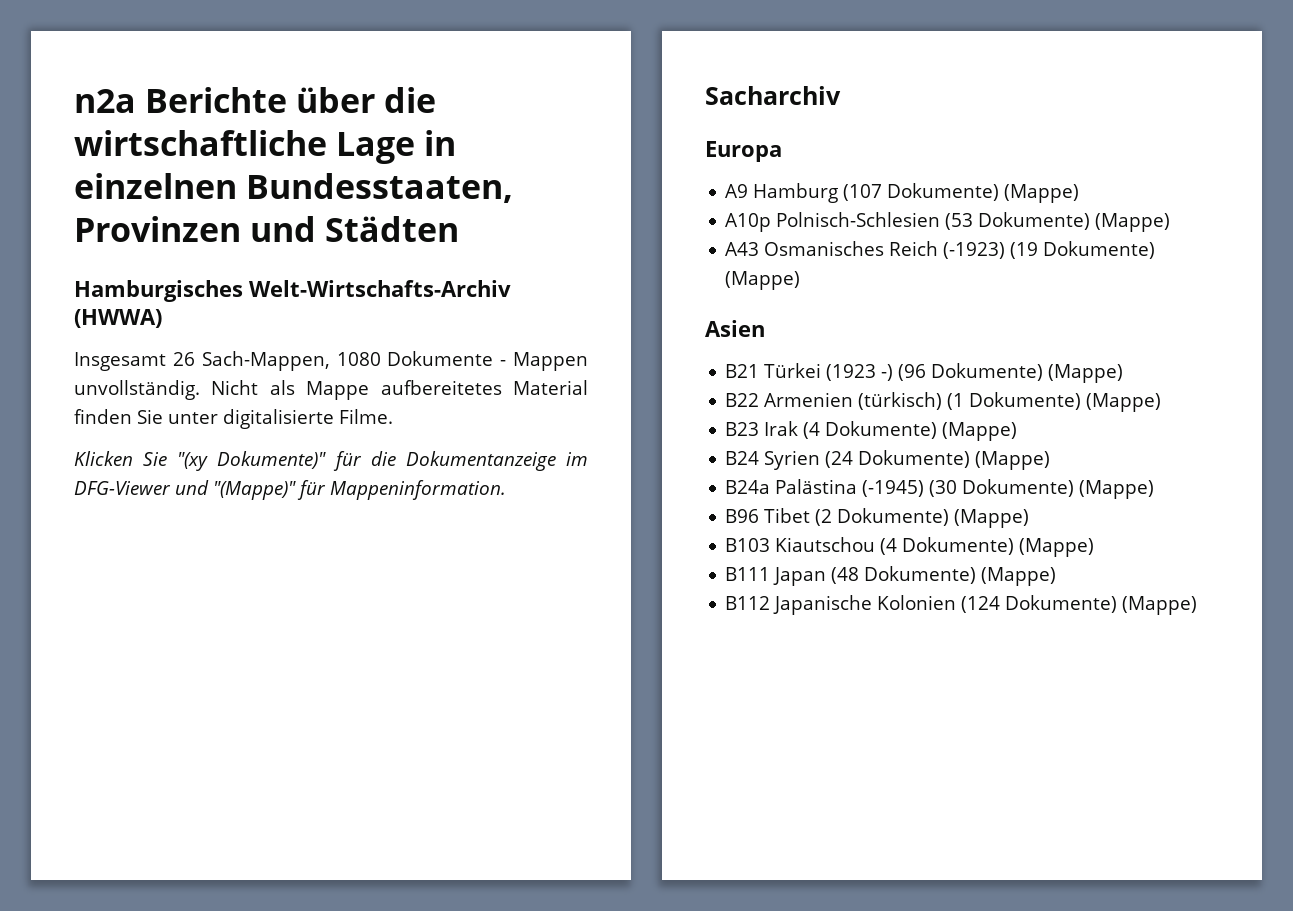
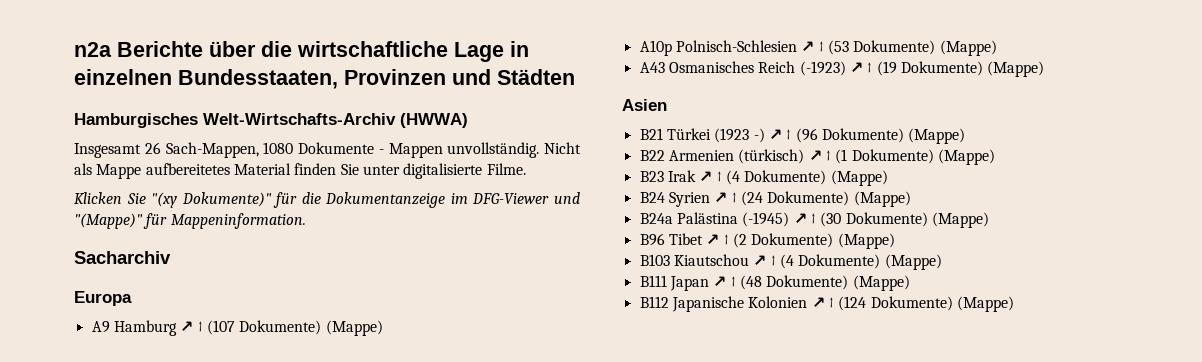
- A9 Hamburg (107 Dokumente) (Mappe)
+ A9 Hamburg ↗ ↑ (107 Dokumente) (Mappe)
- A10p Polnisch-Schlesien (53 Dokumente) (Mappe)
+ A10p Polnisch-Schlesien ↗ ↑ (53 Dokumente) (Mappe)
- A43 Osmanisches Reich (-1923) (19 Dokumente) (Mappe)
+ A43 Osmanisches Reich (-1923) ↗ ↑ (19 Dokumente) (Mappe)
- B21 Türkei (1923 -) (96 Dokumente) (Mappe)
+ B21 Türkei (1923 -) ↗ ↑ (96 Dokumente) (Mappe)
- B22 Armenien (türkisch) (1 Dokumente) (Mappe)
+ B22 Armenien (türkisch) ↗ ↑ (1 Dokumente) (Mappe)
- B23 Irak (4 Dokumente) (Mappe)
+ B23 Irak ↗ ↑ (4 Dokumente) (Mappe)
- B24 Syrien (24 Dokumente) (Mappe)
+ B24 Syrien ↗ ↑ (24 Dokumente) (Mappe)
- B24a Palästina (-1945) (30 Dokumente) (Mappe)
+ B24a Palästina (-1945) ↗ ↑ (30 Dokumente) (Mappe)
- B96 Tibet (2 Dokumente) (Mappe)
+ B96 Tibet ↗ ↑ (2 Dokumente) (Mappe)
- B103 Kiautschou (4 Dokumente) (Mappe)
+ B103 Kiautschou ↗ ↑ (4 Dokumente) (Mappe)
- B111 Japan (48 Dokumente) (Mappe)
+ B111 Japan ↗ ↑ (48 Dokumente) (Mappe)
- B112 Japanische Kolonien (124 Dokumente) (Mappe)
+ B112 Japanische Kolonien ↗ ↑ (124 Dokumente) (Mappe)

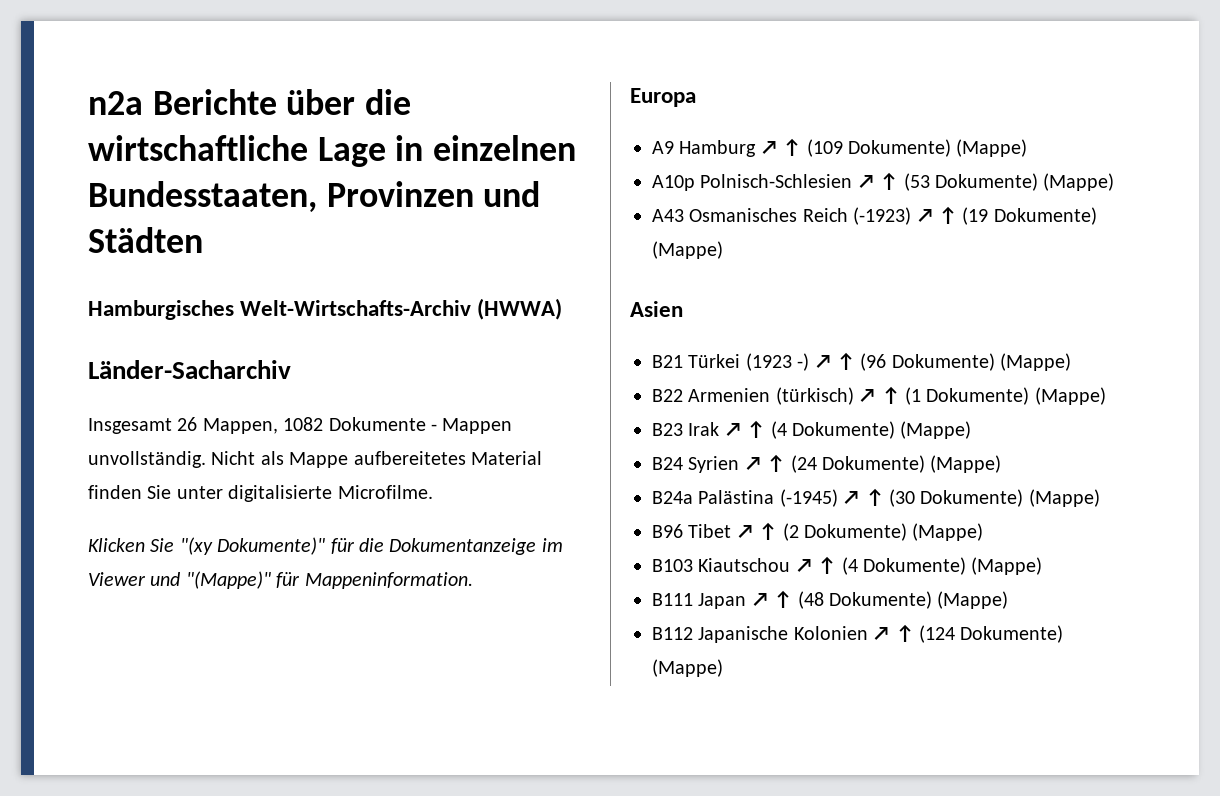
+ Länder-Sacharchiv
- Insgesamt 26 Sach-Mappen, 1080 Dokumente - Mappen unvollständig.
+ Insgesamt 26 Mappen, 1082 Dokumente - Mappen unvollständig.
- Nicht als Mappe aufbereitetes Material finden Sie unter digitalisierte Filme.
+ Nicht als Mappe aufbereitetes Material finden Sie unter digitalisierte Microfilme.
- Klicken Sie "(xy Dokumente)" für die Dokumentanzeige im DFG-Viewer und "(Mappe)" für Mappeninformation.
+ Klicken Sie "(xy Dokumente)" für die Dokumentanzeige im Viewer und "(Mappe)" für Mappeninformation.
- Sacharchiv
- A9 Hamburg ↗ ↑ (107 Dokumente) (Mappe)
+ A9 Hamburg ↗ ↑ (109 Dokumente) (Mappe)

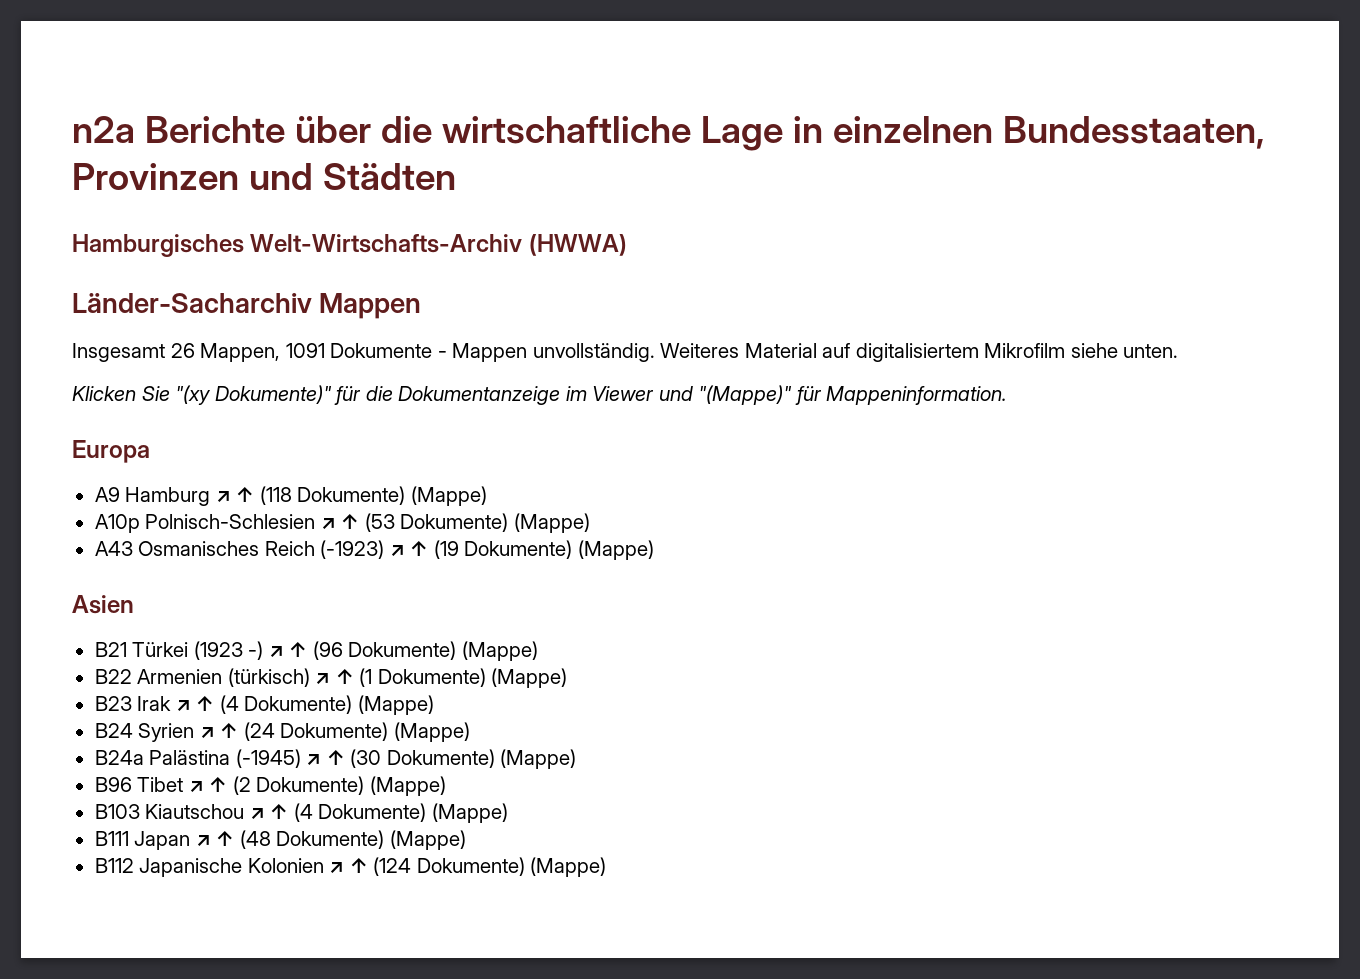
- Länder-Sacharchiv
+ Länder-Sacharchiv Mappen
- Insgesamt 26 Mappen, 1082 Dokumente - Mappen unvollständig.
+ Insgesamt 26 Mappen, 1091 Dokumente - Mappen unvollständig.
- Nicht als Mappe aufbereitetes Material finden Sie unter digitalisierte Microfilme.
+ Weiteres Material auf digitalisiertem Mikrofilm siehe unten.
- A9 Hamburg ↗ ↑ (109 Dokumente) (Mappe)
+ A9 Hamburg ↗ ↑ (118 Dokumente) (Mappe)

